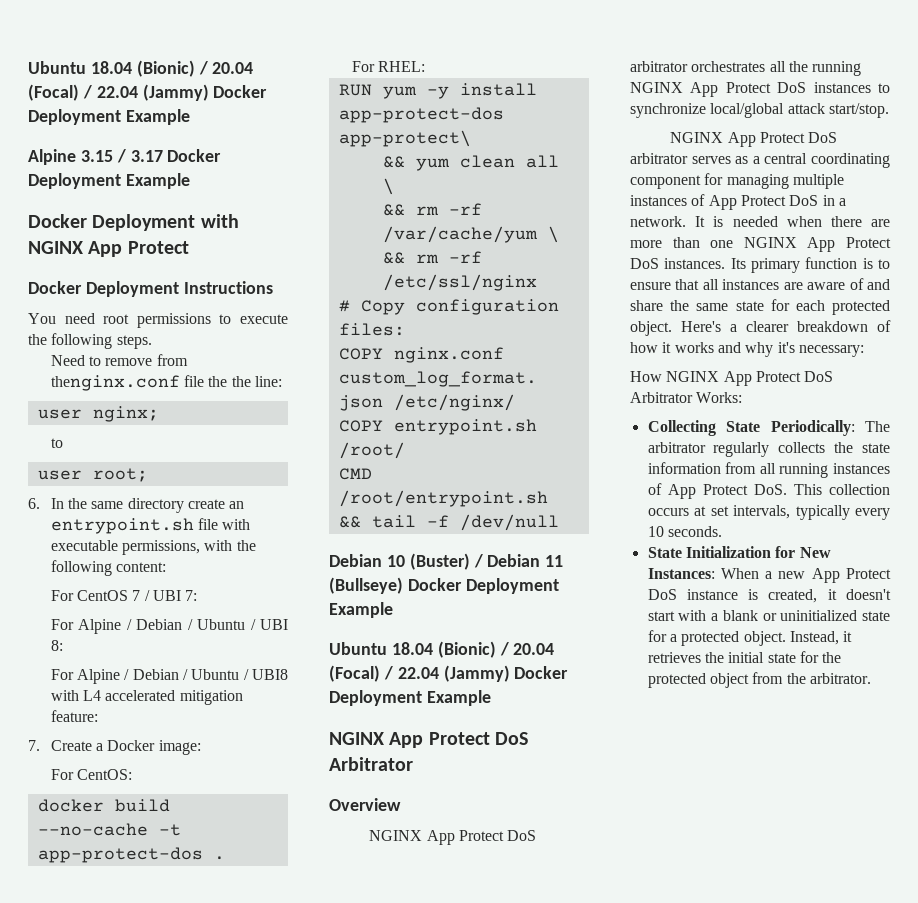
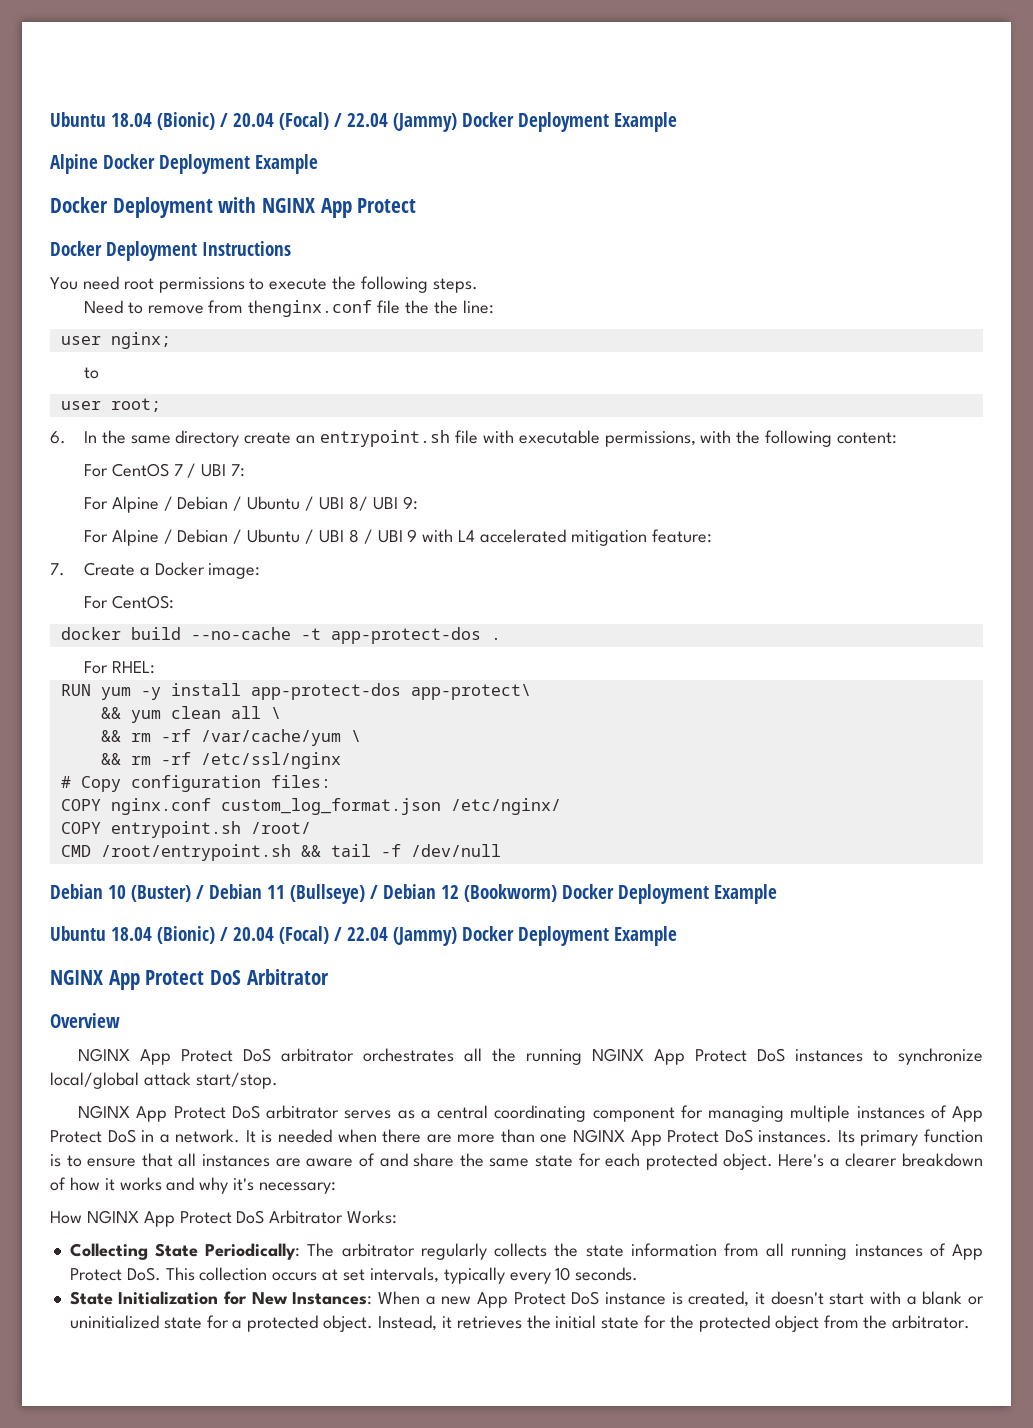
- Alpine 3.15 / 3.17 Docker Deployment Example
+ Alpine Docker Deployment Example
- For Alpine / Debian / Ubuntu / UBI 8:
- For Alpine / Debian / Ubuntu / UBI8 with L4 accelerated mitigation feature:
+ For Alpine / Debian / Ubuntu / UBI 8/ UBI 9:
+ For Alpine / Debian / Ubuntu / UBI 8 / UBI 9 with L4 accelerated mitigation feature:
- Debian 10 (Buster) / Debian 11 (Bullseye) Docker Deployment Example
+ Debian 10 (Buster) / Debian 11 (Bullseye) / Debian 12 (Bookworm) Docker Deployment Example

